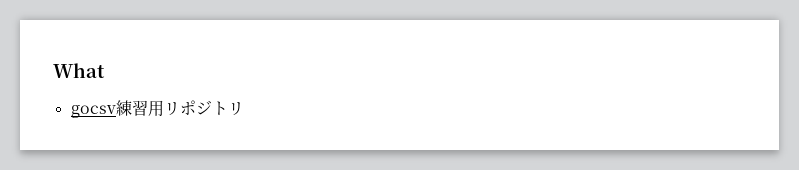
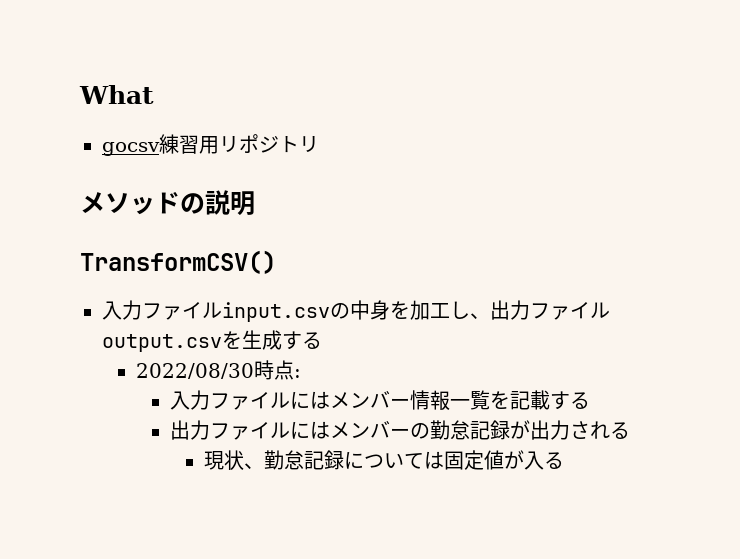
+ メソッドの説明
+ TransformCSV()
+ 入力ファイルinput.csvの中身を加工し、出力ファイルoutput.csvを生成する
+ 2022/08/30時点:
+ 入力ファイルにはメンバー情報一覧を記載する
+ 出力ファイルにはメンバーの勤怠記録が出力される
+ 現状、勤怠記録については固定値が入る

